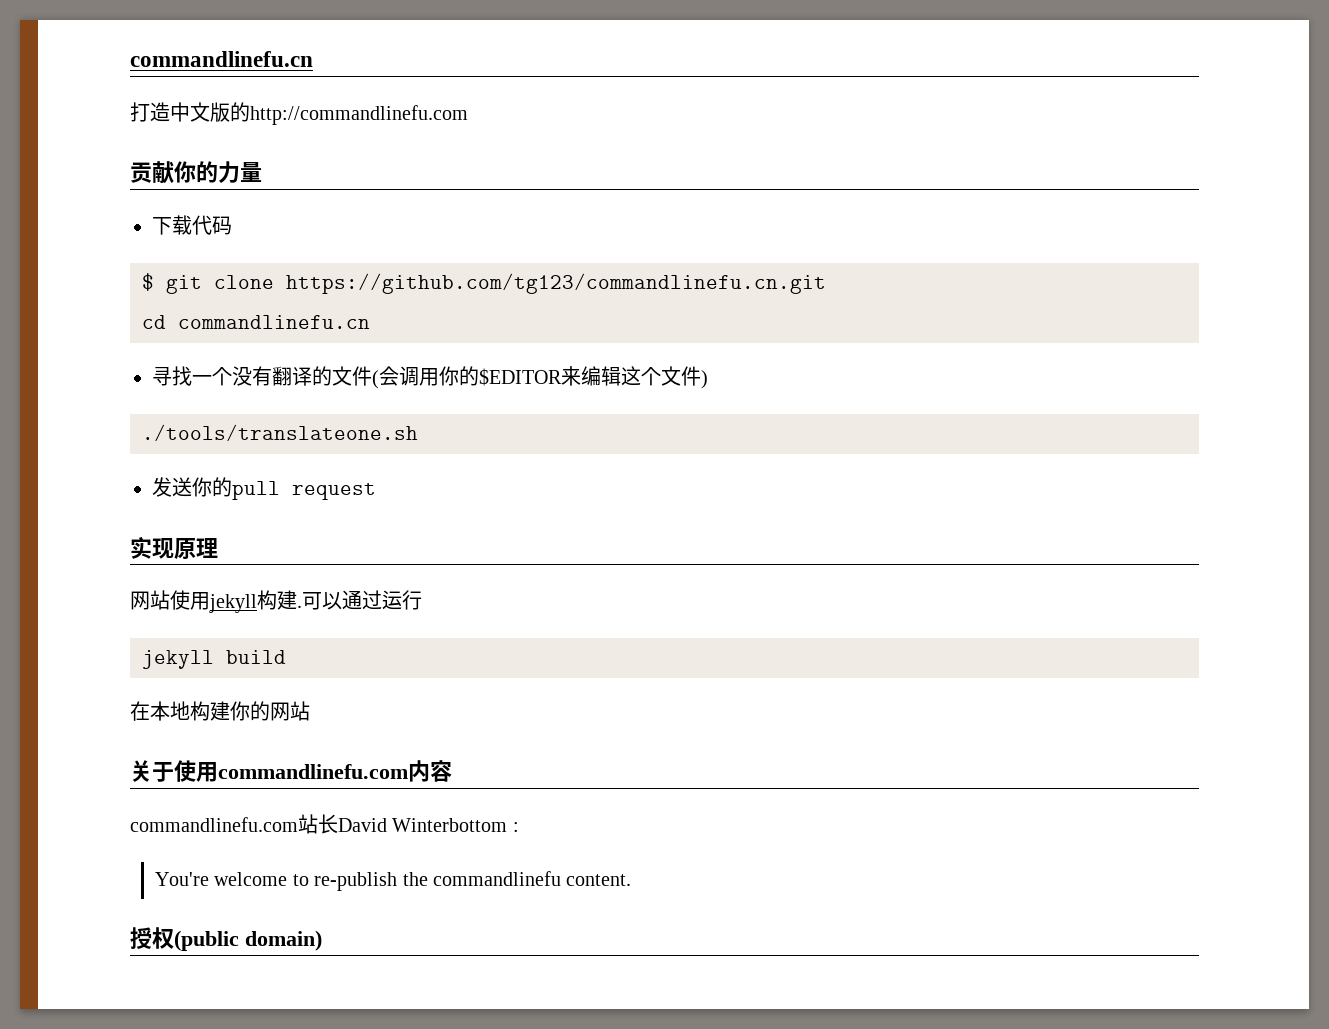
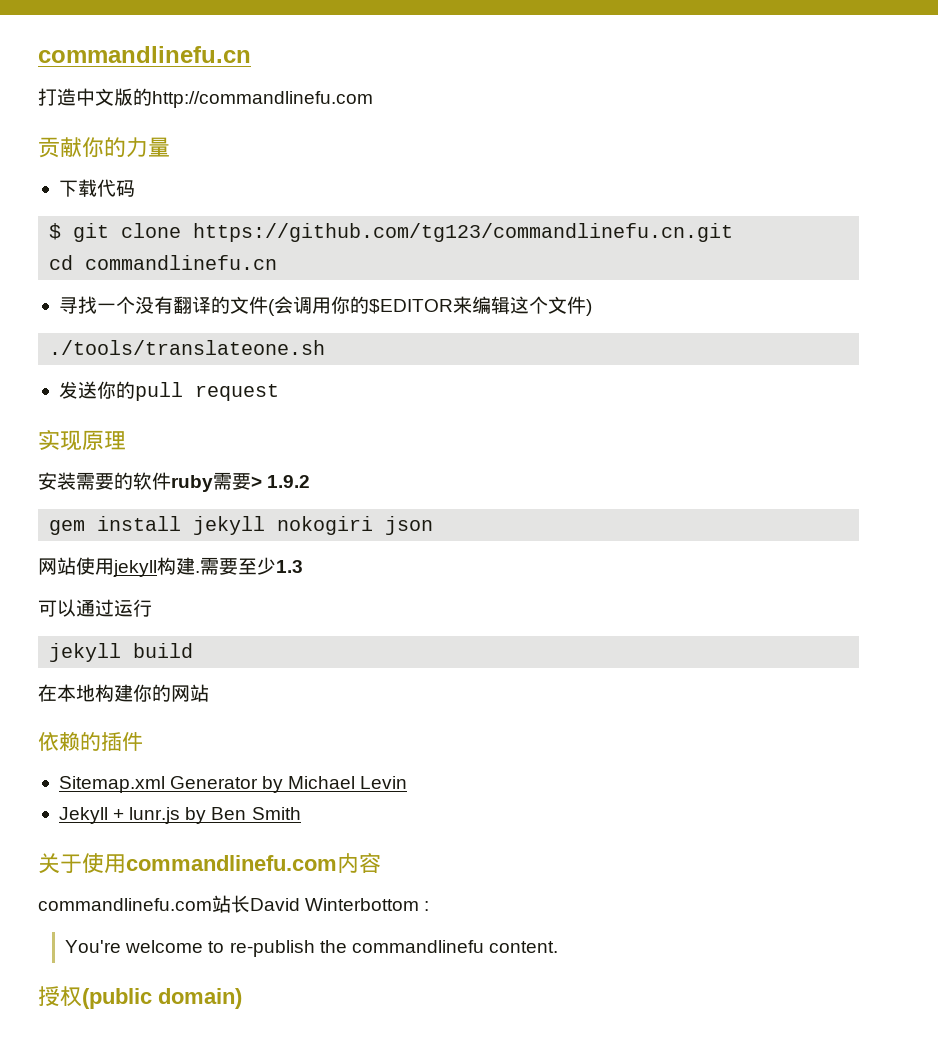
+ 安装需要的软件ruby需要> 1.9.2
+ gem install jekyll nokogiri json
- 网站使用jekyll构建.可以通过运行
+ 网站使用jekyll构建.需要至少1.3
+ 可以通过运行
+ 依赖的插件
+ Sitemap.xml Generator by Michael Levin
+ Jekyll + lunr.js by Ben Smith

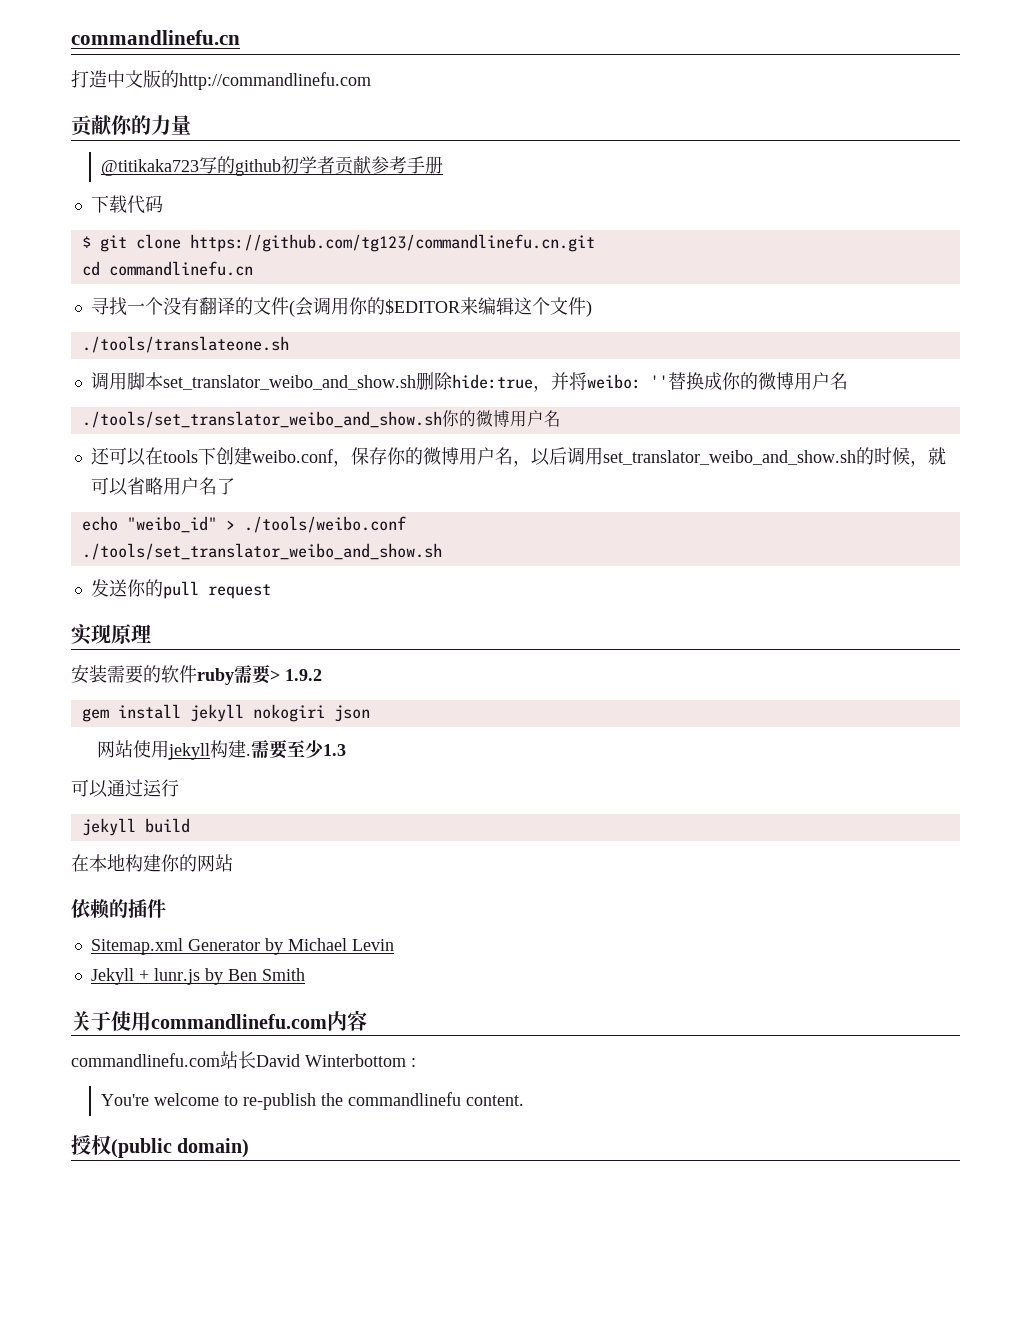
+ @titikaka723写的github初学者贡献参考手册
+ 调用脚本set_translator_weibo_and_show.sh删除hide:true，并将weibo: ''替换成你的微博用户名
+ ./tools/set_translator_weibo_and_show.sh你的微博用户名
+ 还可以在tools下创建weibo.conf，保存你的微博用户名，以后调用set_translator_weibo_and_show.sh的时候，就可以省略用户名了
+ echo "weibo_id" > ./tools/weibo.conf
+ ./tools/set_translator_weibo_and_show.sh

